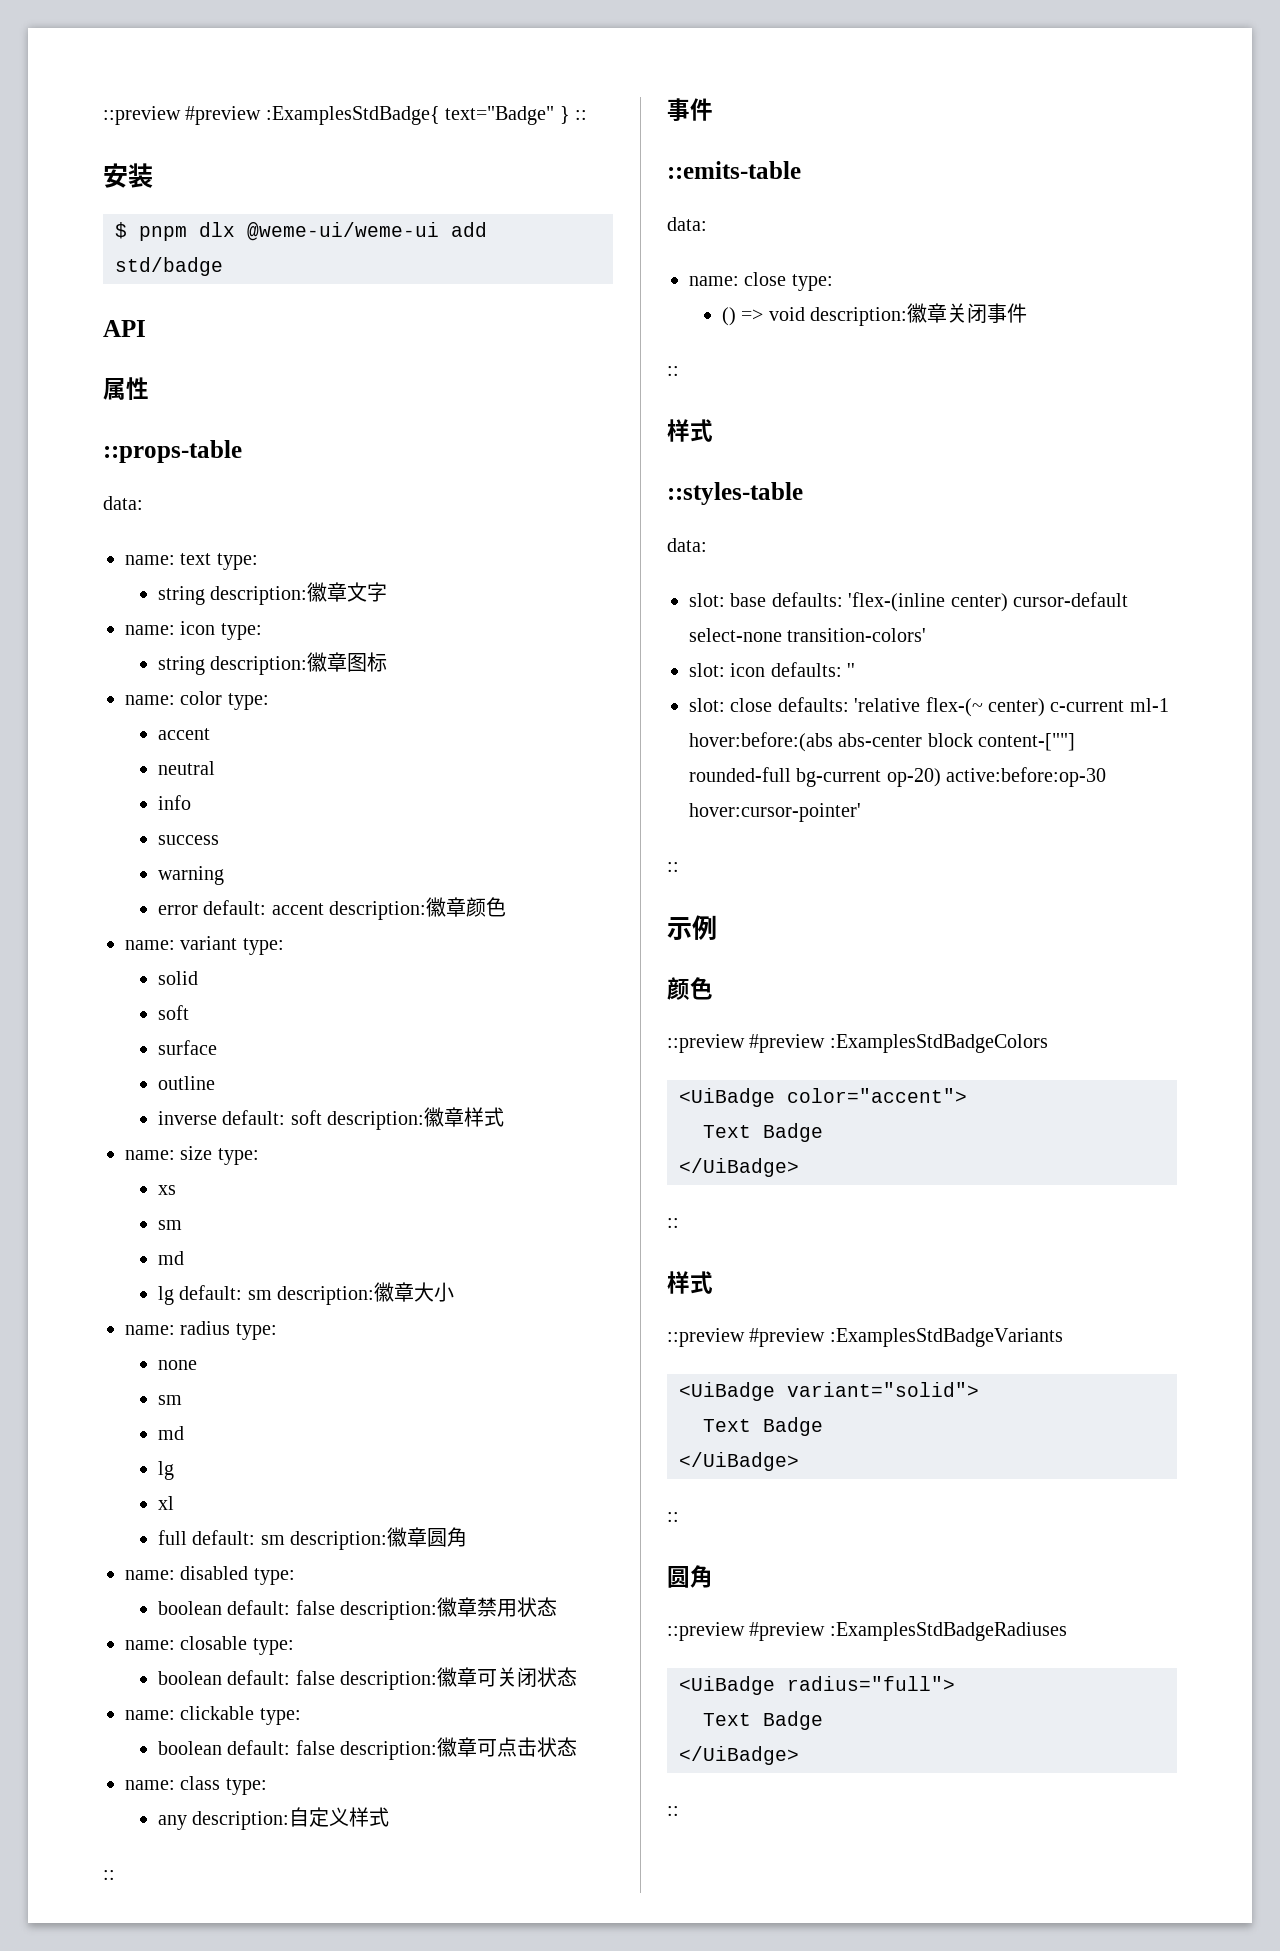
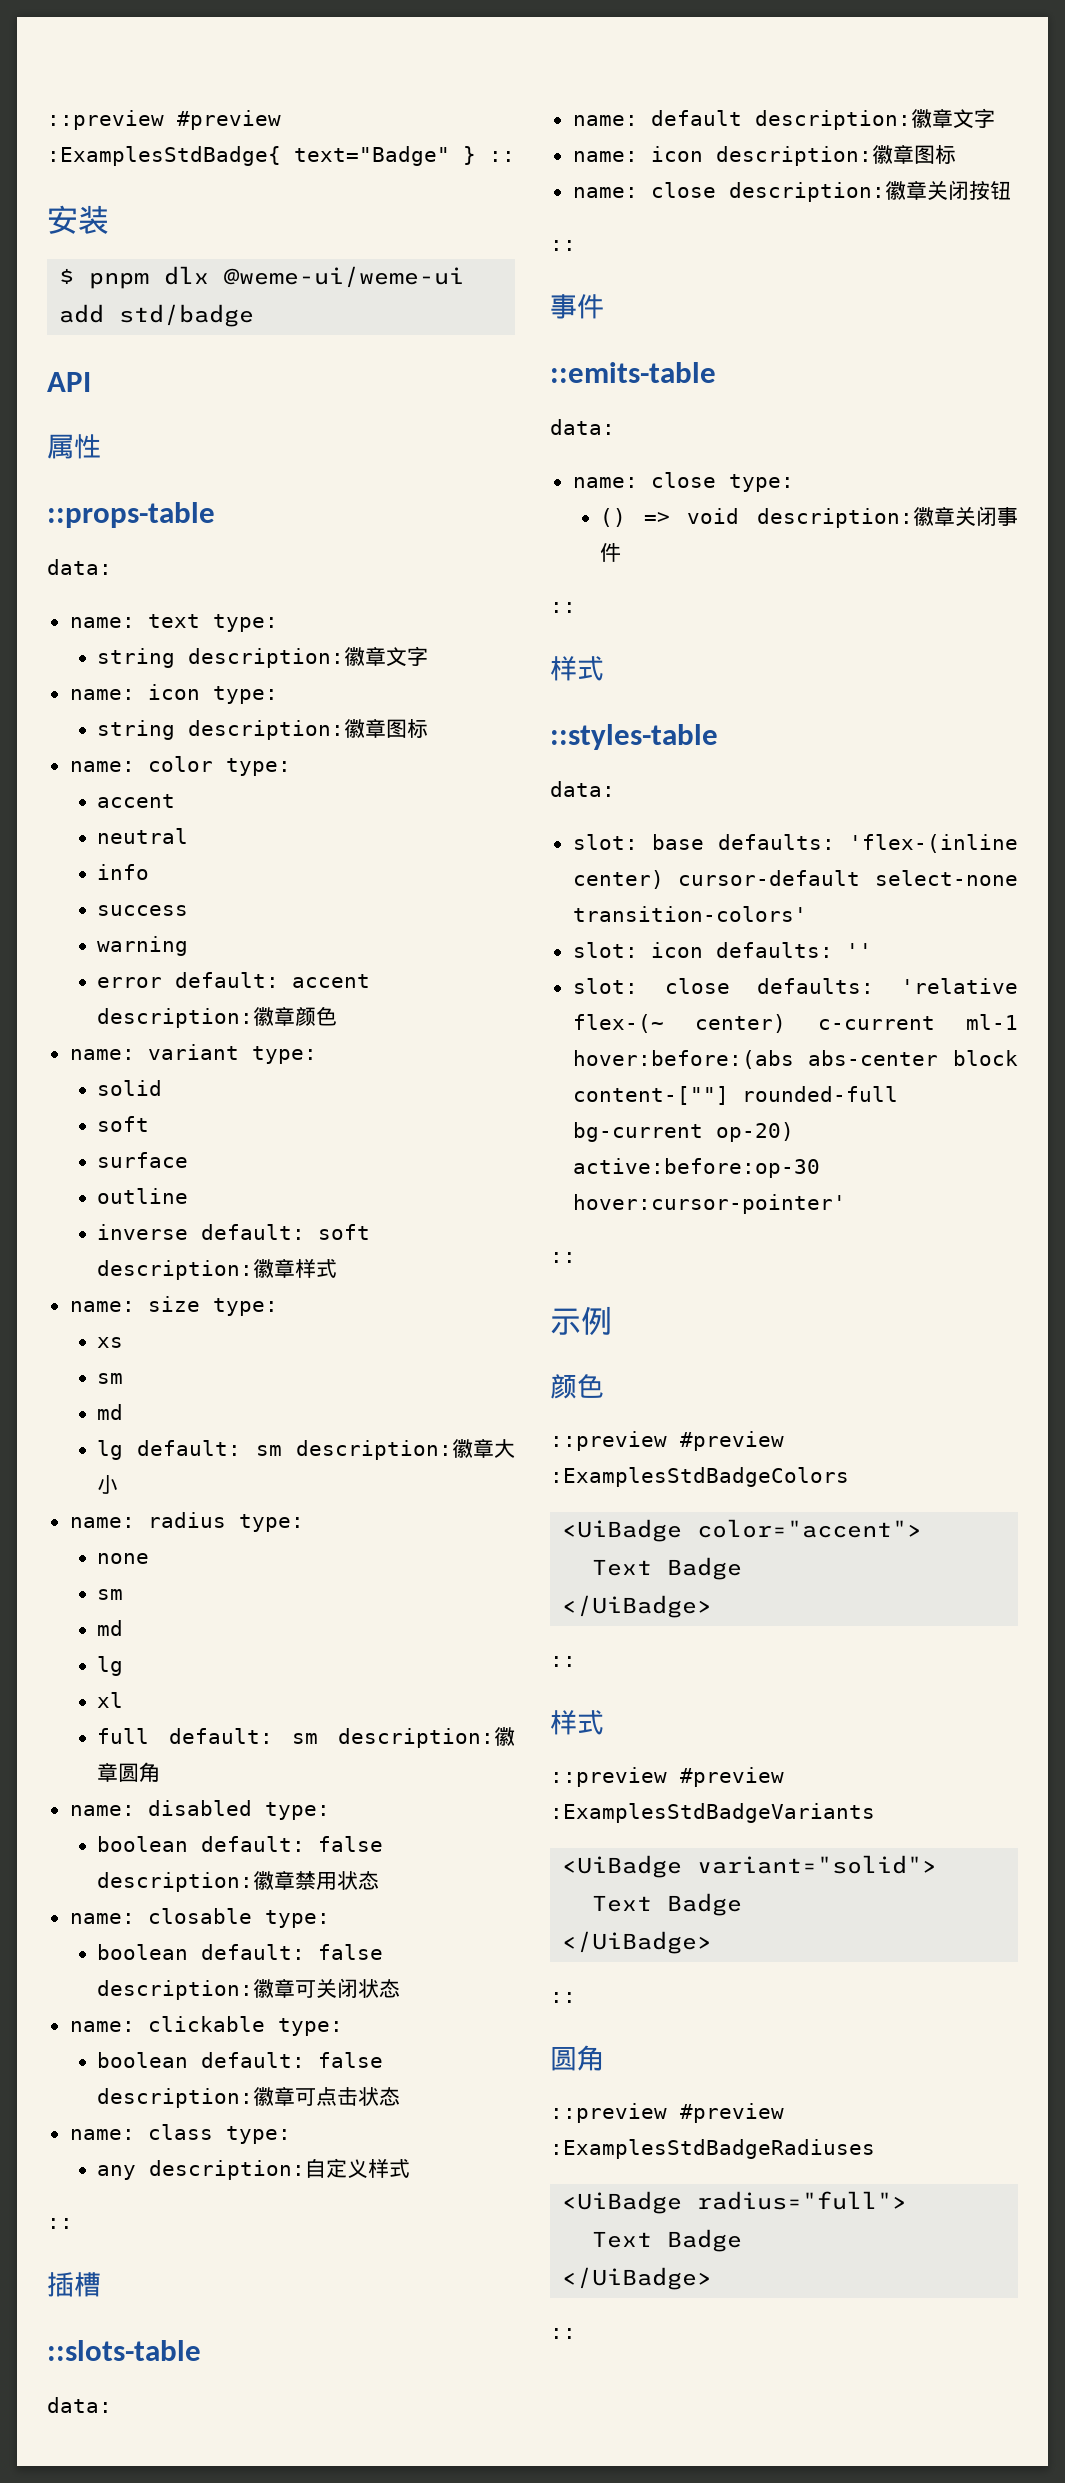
+ 插槽
+ ::slots-table
+ data:
+ name: default description:徽章文字
+ name: icon description:徽章图标
+ name: close description:徽章关闭按钮
+ ::

